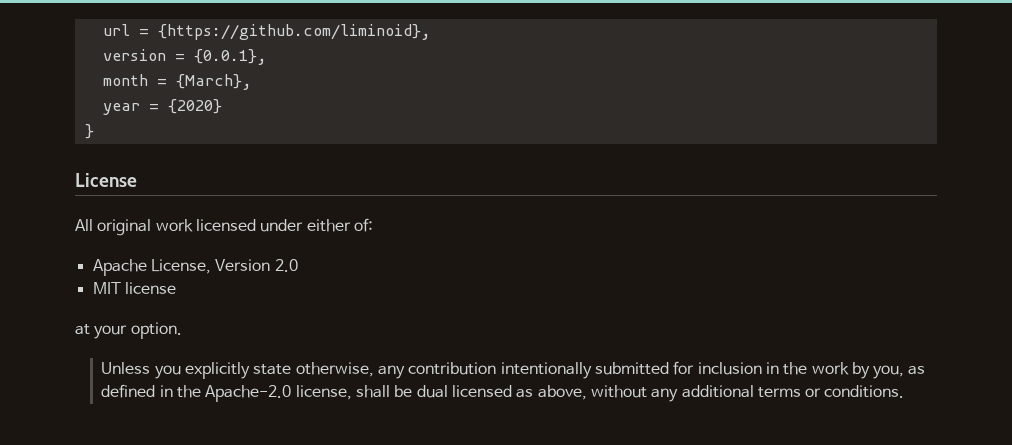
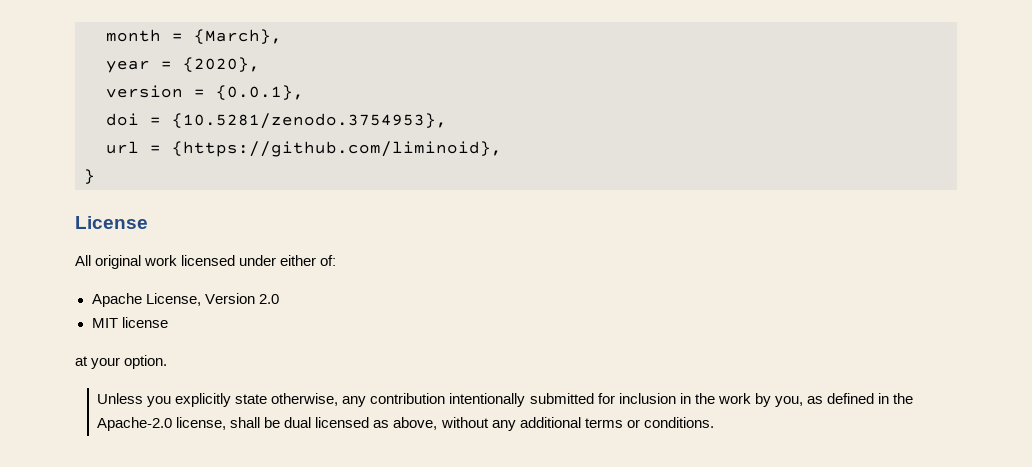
- url = {https://github.com/liminoid},
- version = {0.0.1},
- year = {2020}
+ year = {2020},
+ version = {0.0.1},
+ doi = {10.5281/zenodo.3754953},
+ url = {https://github.com/liminoid},

